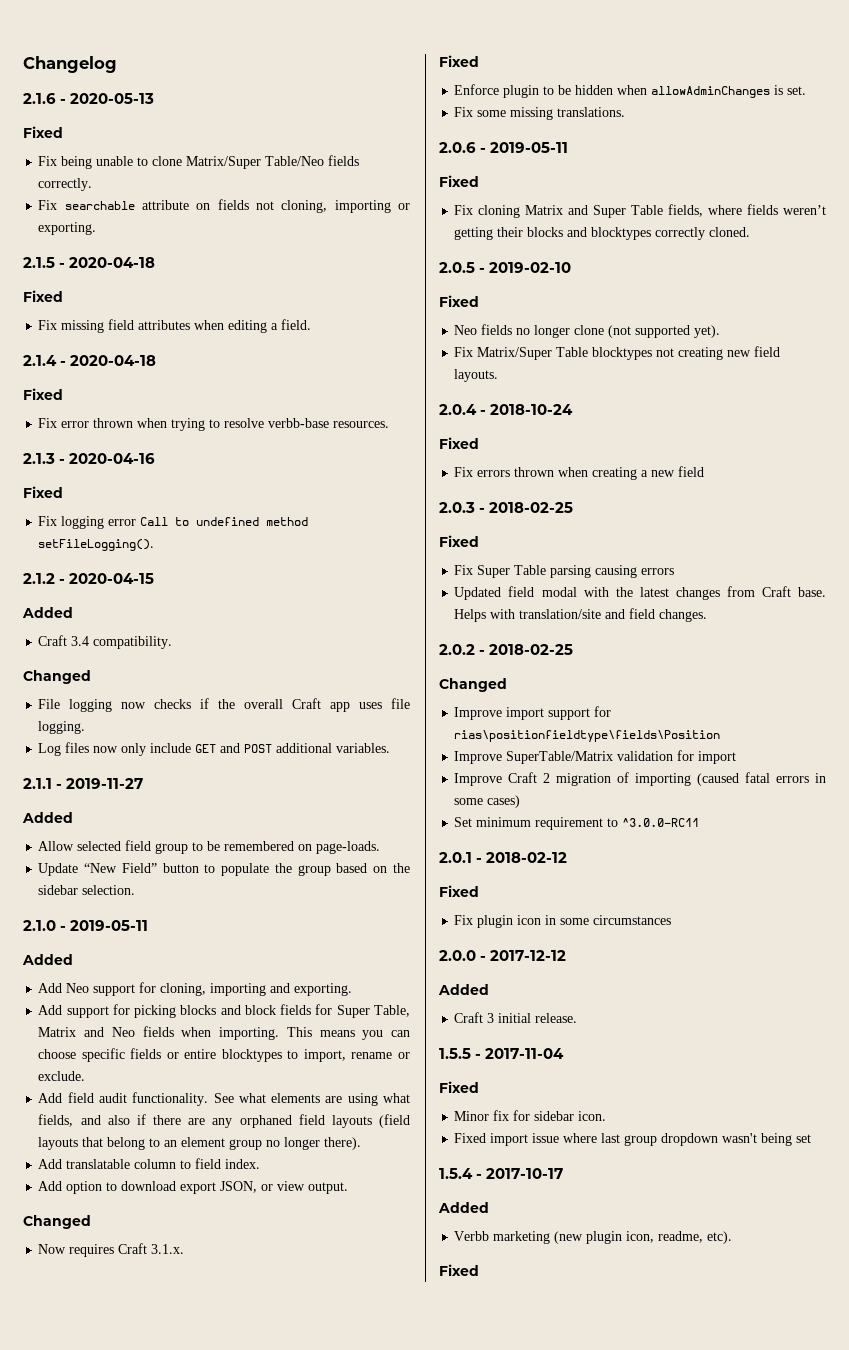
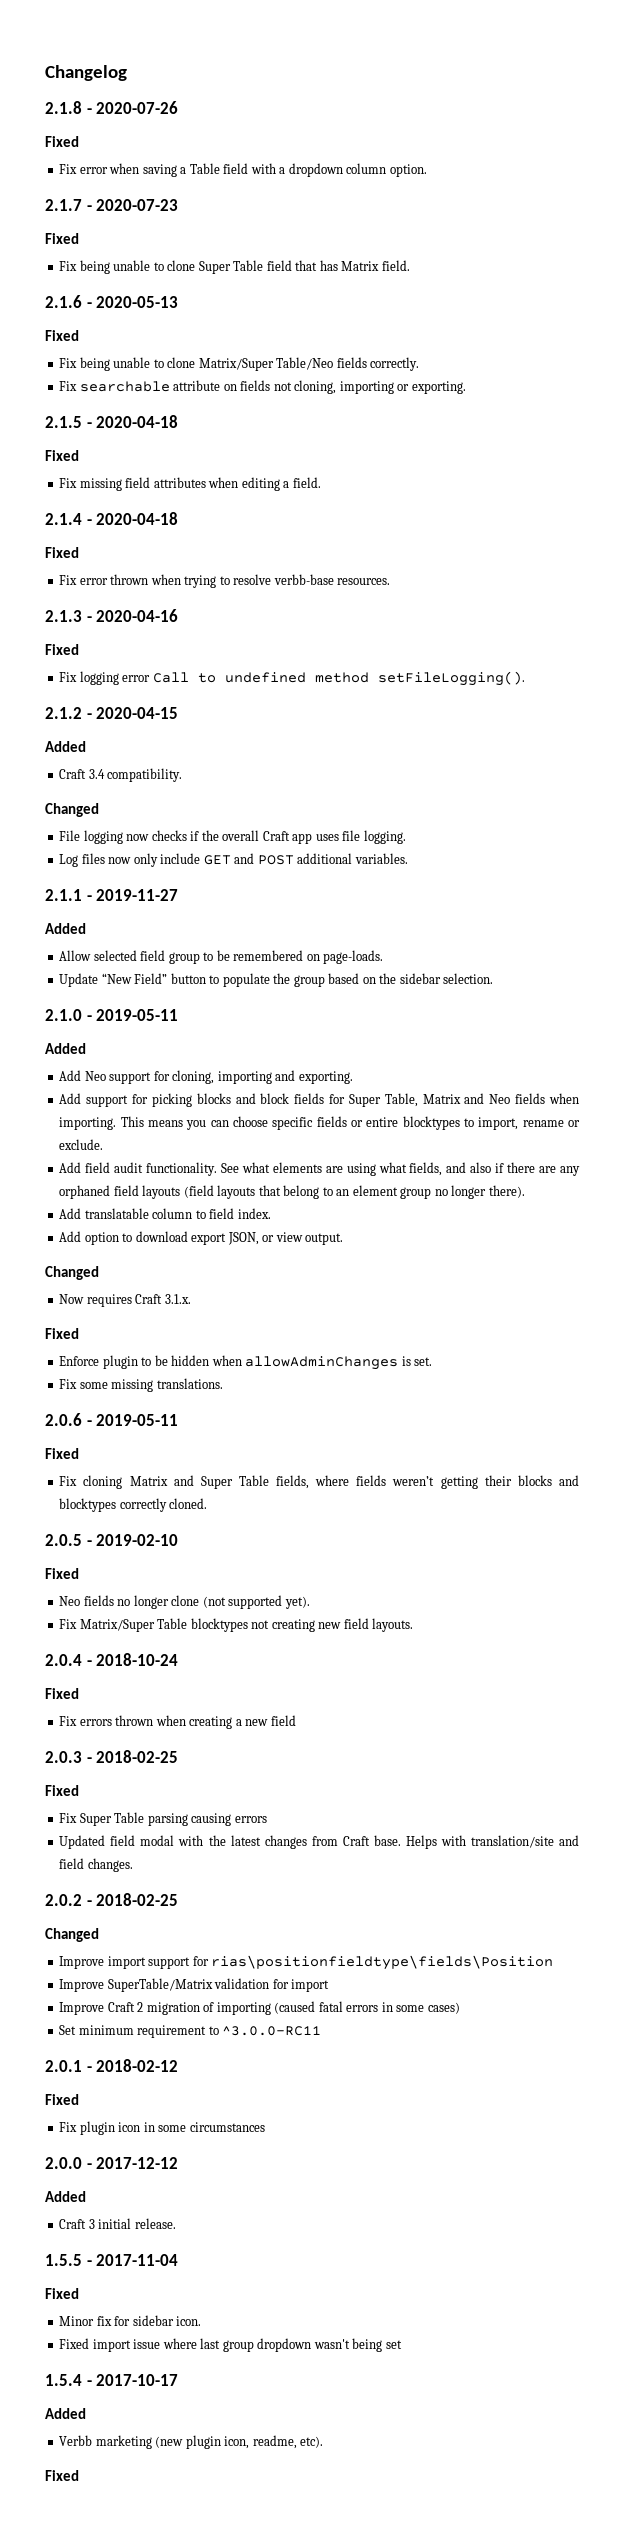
+ 2.1.8 - 2020-07-26
+ Fixed
+ Fix error when saving a Table field with a dropdown column option.
+ 2.1.7 - 2020-07-23
+ Fixed
+ Fix being unable to clone Super Table field that has Matrix field.

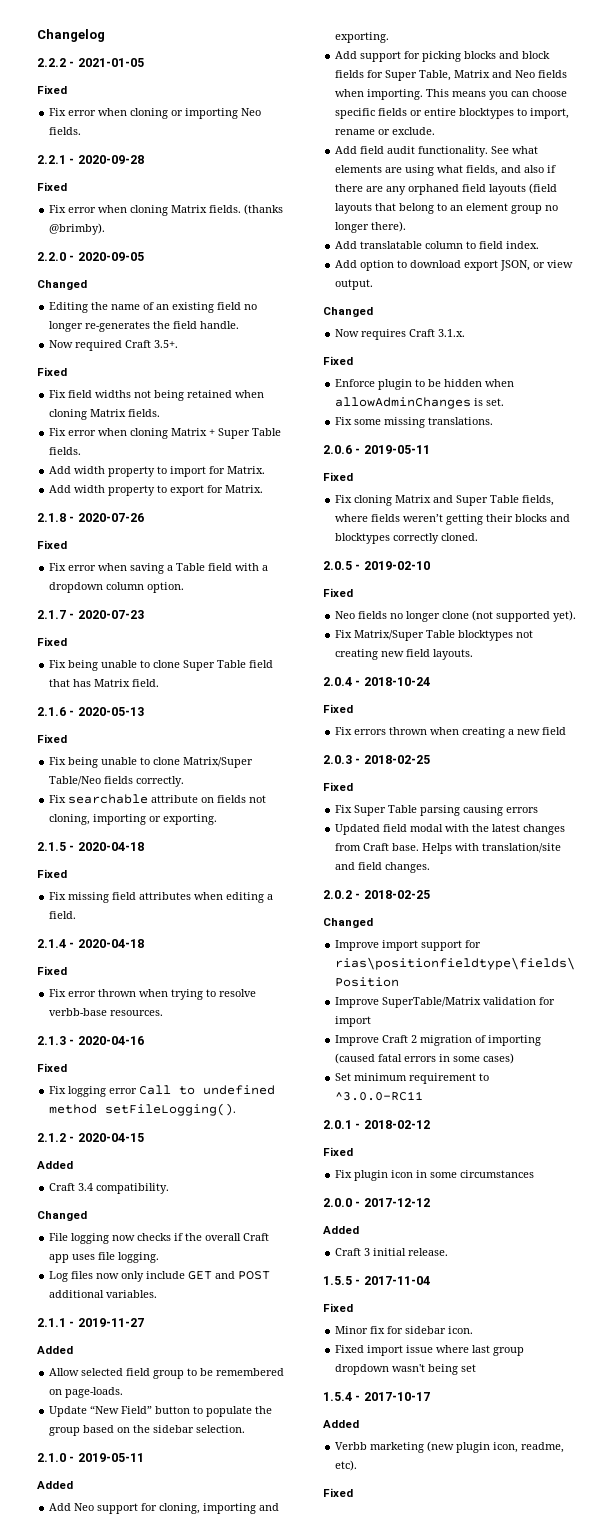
+ 2.2.2 - 2021-01-05
+ Fixed
+ Fix error when cloning or importing Neo fields.
+ 2.2.1 - 2020-09-28
+ Fixed
+ Fix error when cloning Matrix fields. (thanks @brimby).
+ 2.2.0 - 2020-09-05
+ Changed
+ Editing the name of an existing field no longer re-generates the field handle.
+ Now required Craft 3.5+.
+ Fixed
+ Fix field widths not being retained when cloning Matrix fields.
+ Fix error when cloning Matrix + Super Table fields.
+ Add width property to import for Matrix.
+ Add width property to export for Matrix.

